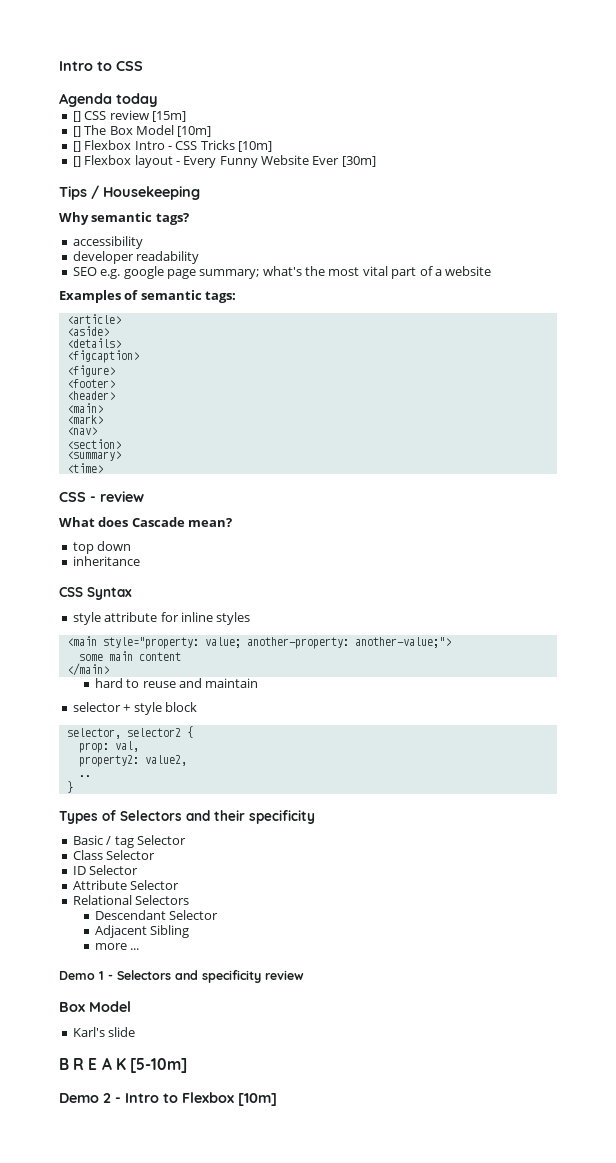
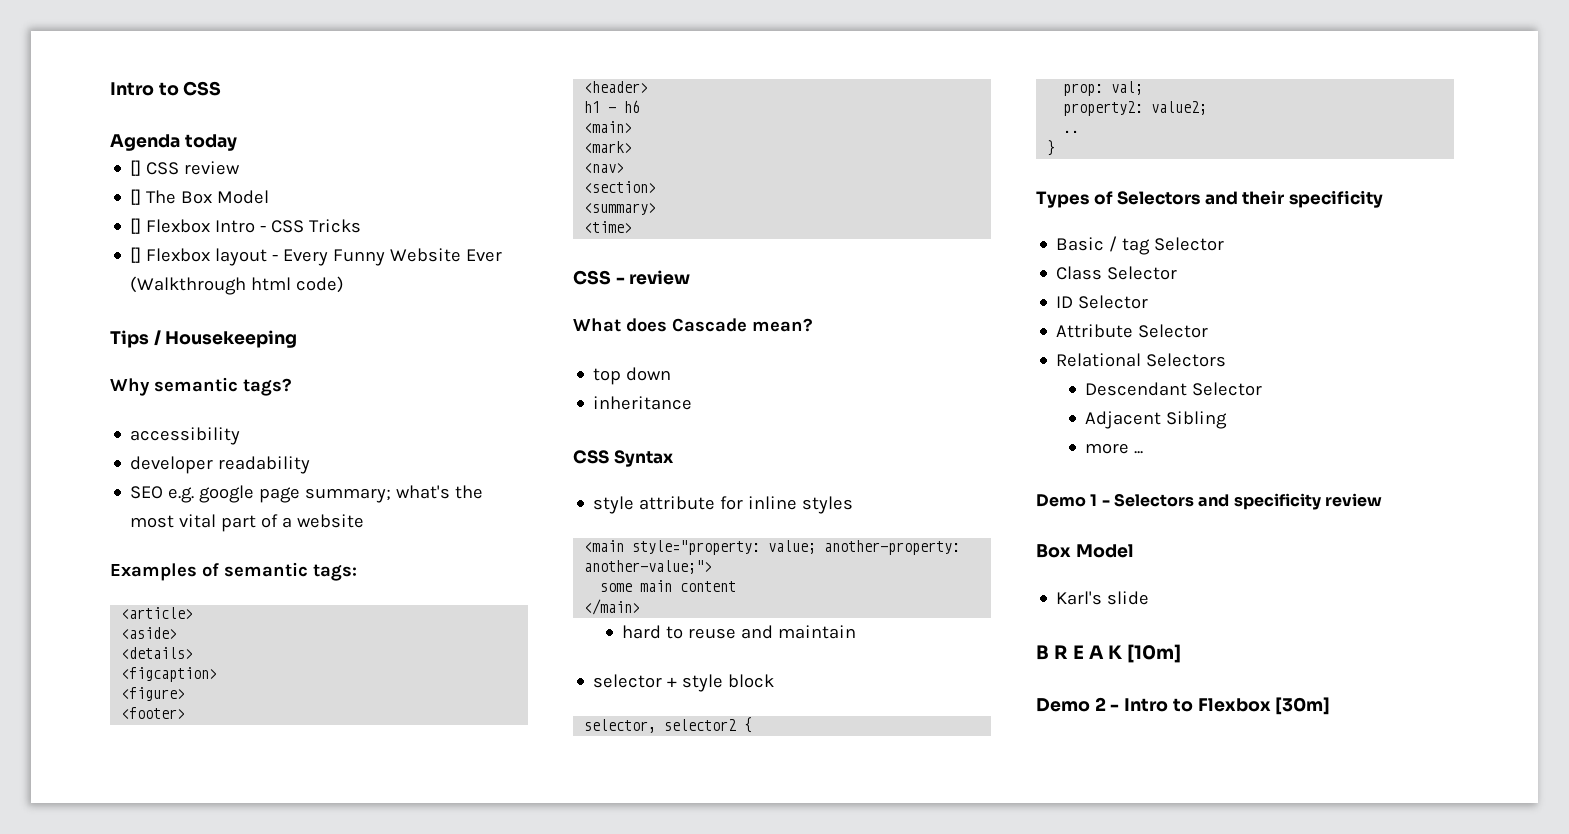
- [] CSS review [15m]
+ [] CSS review
- [] The Box Model [10m]
+ [] The Box Model
- [] Flexbox Intro - CSS Tricks [10m]
+ [] Flexbox Intro - CSS Tricks
- [] Flexbox layout - Every Funny Website Ever [30m]
+ [] Flexbox layout - Every Funny Website Ever (Walkthrough html code)
+ h1 - h6
- prop: val,
+ prop: val;
- property2: value2,
+ property2: value2;
- B R E A K [5-10m]
+ B R E A K [10m]
- Demo 2 - Intro to Flexbox [10m]
+ Demo 2 - Intro to Flexbox [30m]

